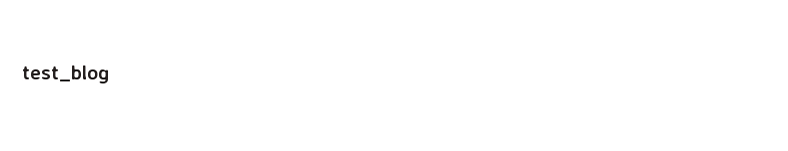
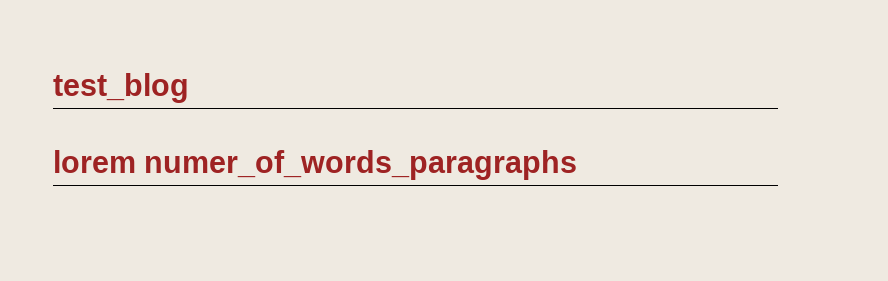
+ lorem numer_of_words_paragraphs

